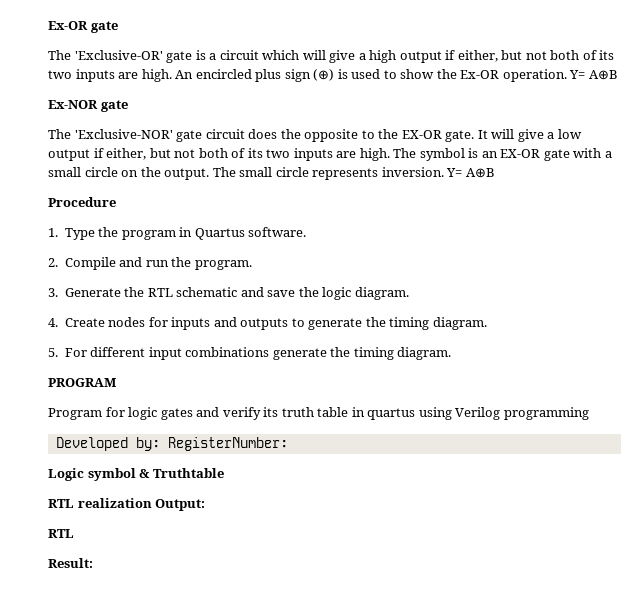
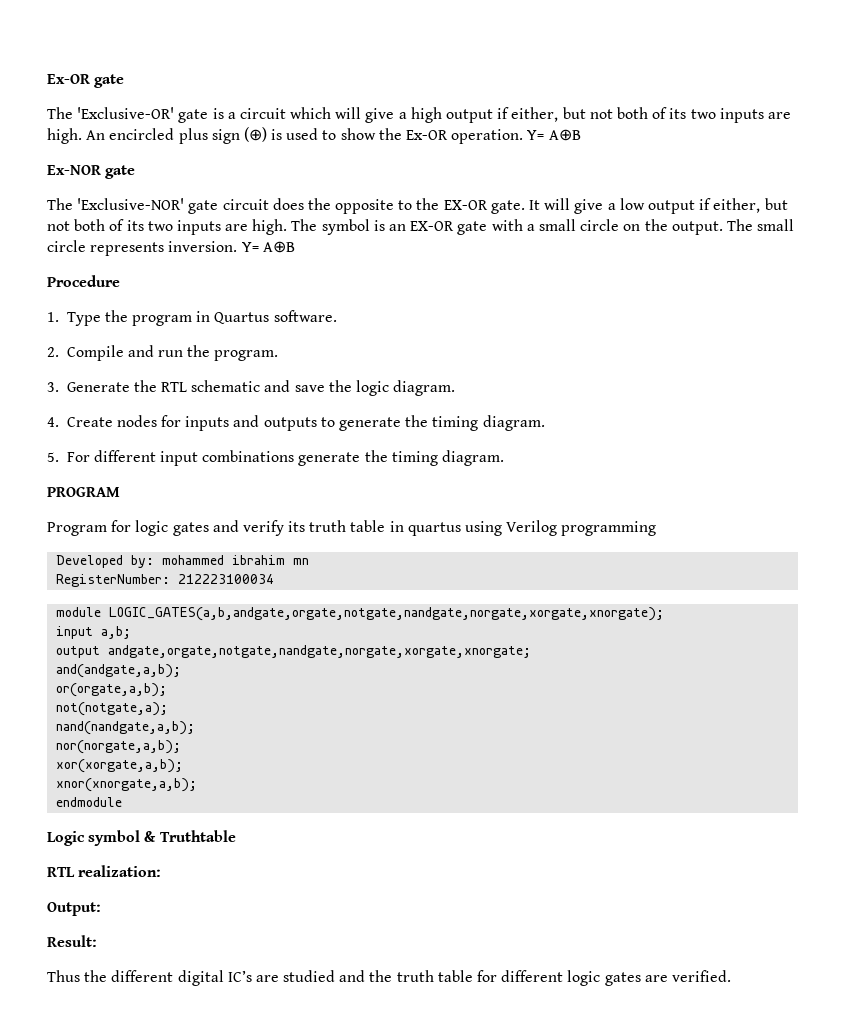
- Developed by: RegisterNumber:
+ Developed by: mohammed ibrahim mn
+ RegisterNumber: 212223100034
+ module LOGIC_GATES(a,b,andgate,orgate,notgate,nandgate,norgate,xorgate,xnorgate);
+ input a,b;
+ output andgate,orgate,notgate,nandgate,norgate,xorgate,xnorgate;
+ and(andgate,a,b);
+ or(orgate,a,b);
+ not(notgate,a);
+ nand(nandgate,a,b);
+ nor(norgate,a,b);
+ xor(xorgate,a,b);
+ xnor(xnorgate,a,b);
+ endmodule
- RTL realization Output:
- RTL
+ RTL realization:
+ Output:
  Result:
+ Thus the different digital IC’s are studied and the truth table for different logic gates are verified.

